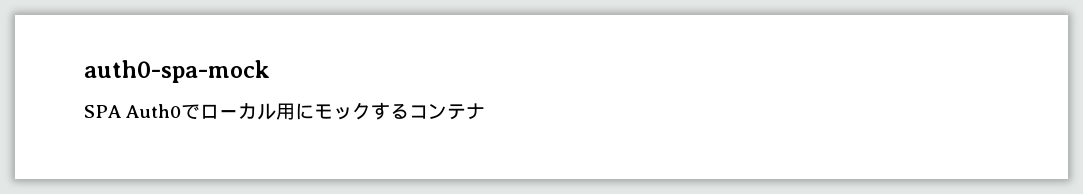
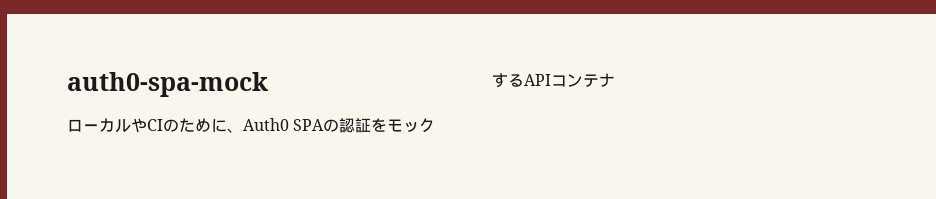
- SPA Auth0でローカル用にモックするコンテナ
+ ローカルやCIのために、Auth0 SPAの認証をモックするAPIコンテナ

